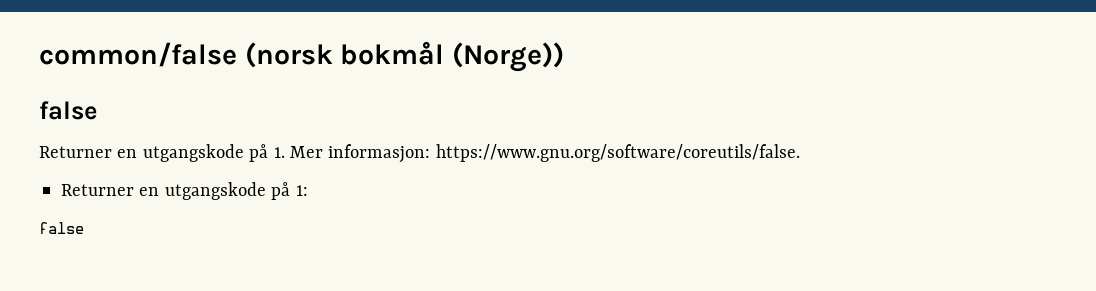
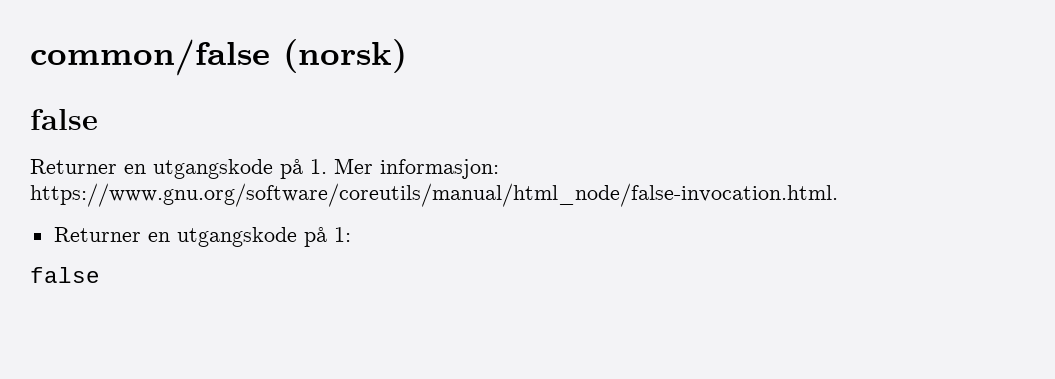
- common/false (norsk bokmål (Norge))
+ common/false (norsk)
- Returner en utgangskode på 1. Mer informasjon: https://www.gnu.org/software/coreutils/false.
+ Returner en utgangskode på 1. Mer informasjon: https://www.gnu.org/software/coreutils/manual/html_node/false-invocation.html.

